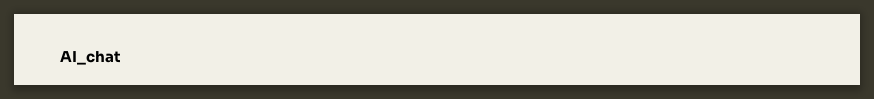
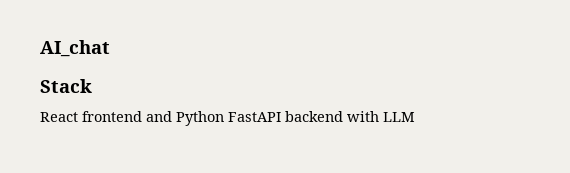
+ Stack
+ React frontend and Python FastAPI backend with LLM

